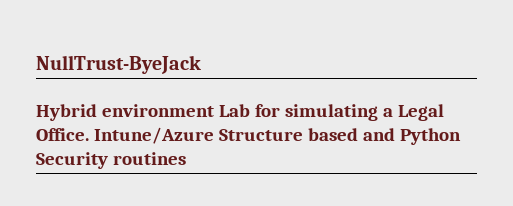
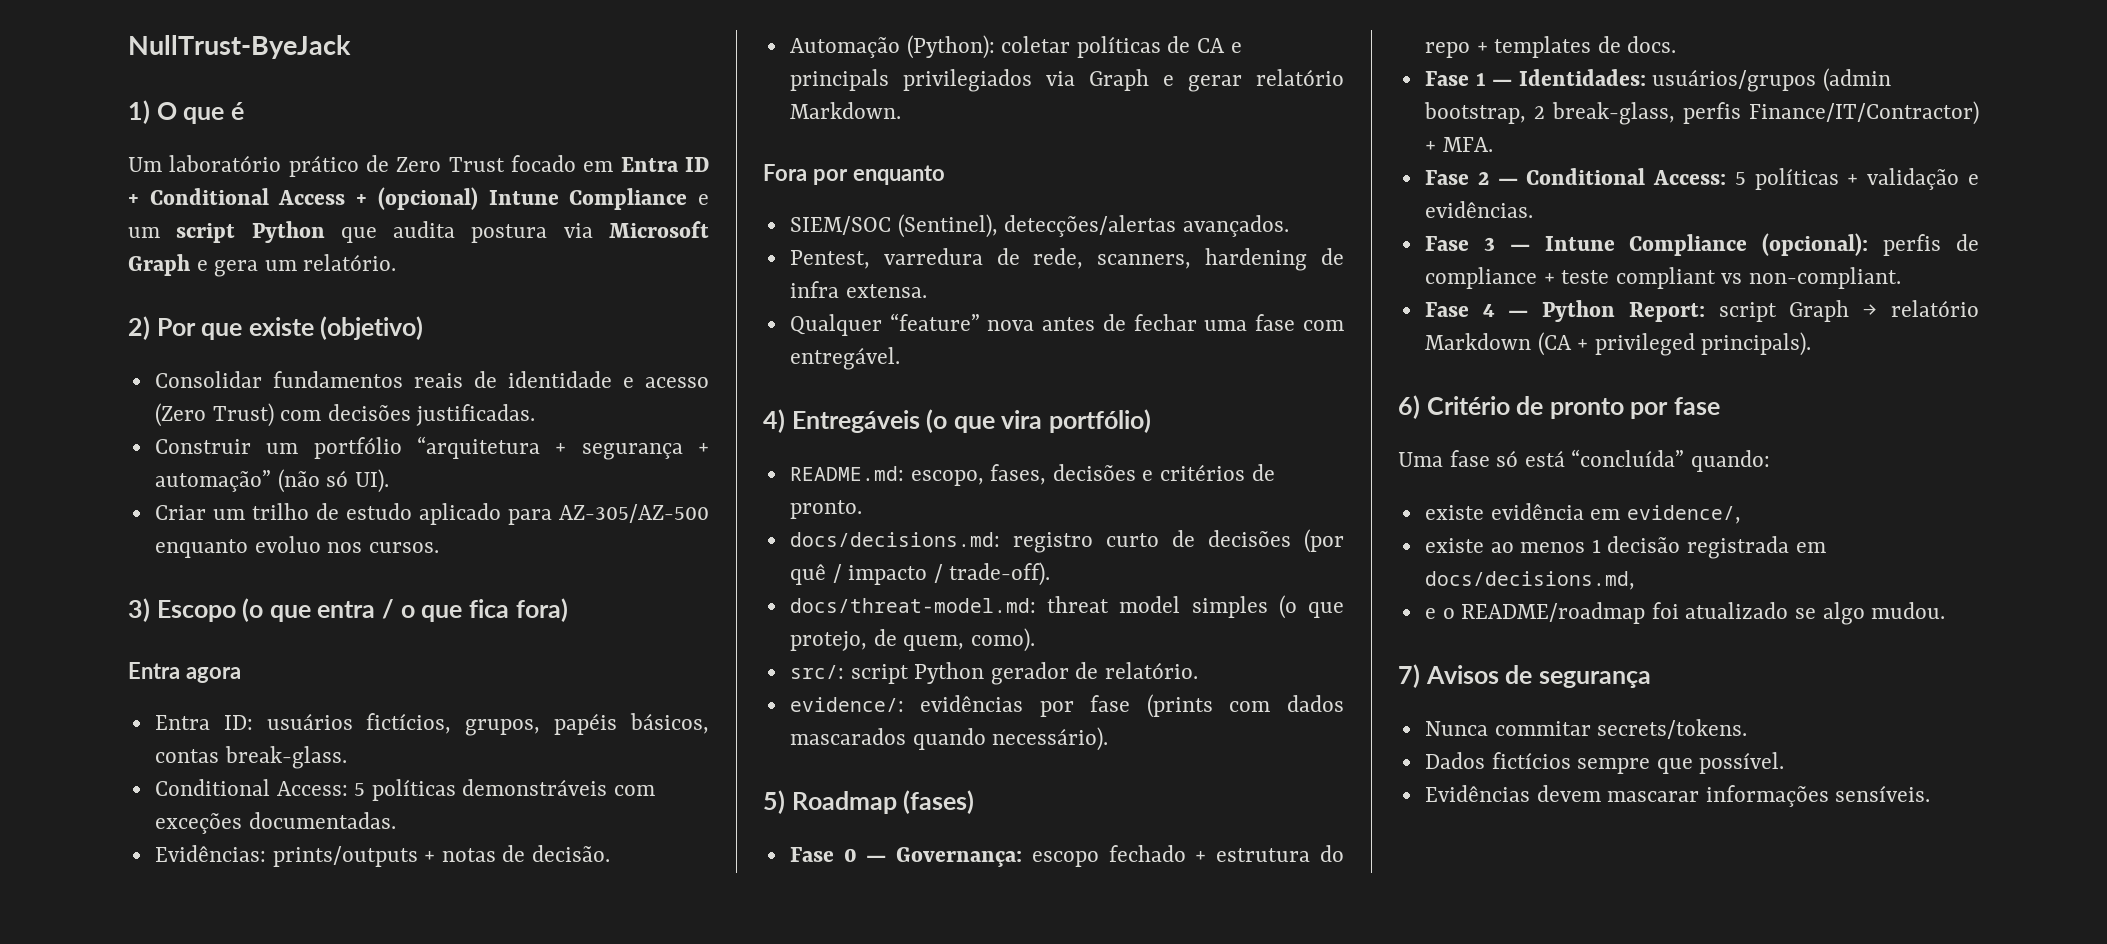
- Hybrid environment Lab for simulating a Legal Office. Intune/Azure Structure based and Python Security routines
+ 1) O que é
+ Um laboratório prático de Zero Trust focado em Entra ID + Conditional Access + (opcional) Intune Compliance e um script Python que audita postura via Microsoft Graph e gera um relatório.
+ 2) Por que existe (objetivo)
+ Consolidar fundamentos reais de identidade e acesso (Zero Trust) com decisões justificadas.
+ Construir um portfólio “arquitetura + segurança + automação” (não só UI).
+ Criar um trilho de estudo aplicado para AZ-305/AZ-500 enquanto evoluo nos cursos.
+ 3) Escopo (o que entra / o que fica fora)
+ Entra agora
+ Entra ID: usuários fictícios, grupos, papéis básicos, contas break-glass.
+ Conditional Access: 5 políticas demonstráveis com exceções documentadas.
+ Evidências: prints/outputs + notas de decisão.
+ Automação (Python): coletar políticas de CA e principals privilegiados via Graph e gerar relatório Markdown.
+ Fora por enquanto
+ SIEM/SOC (Sentinel), detecções/alertas avançados.
+ Pentest, varredura de rede, scanners, hardening de infra extensa.
+ Qualquer “feature” nova antes de fechar uma fase com entregável.
+ 4) Entregáveis (o que vira portfólio)
+ README.md: escopo, fases, decisões e critérios de pronto.
+ docs/decisions.md: registro curto de decisões (por quê / impacto / trade-off).
+ docs/threat-model.md: threat model simples (o que protejo, de quem, como).
+ src/: script Python gerador de relatório.
+ evidence/: evidências por fase (prints com dados mascarados quando necessário).
+ 5) Roadmap (fases)
+ Fase 0 — Governança: escopo fechado + estrutura do repo + templates de docs.
+ Fase 1 — Identidades: usuários/grupos (admin bootstrap, 2 break-glass, perfis Finance/IT/Contractor) + MFA.
+ Fase 2 — Conditional Access: 5 políticas + validação e evidências.
+ Fase 3 — Intune Compliance (opcional): perfis de compliance + teste compliant vs non-compliant.
+ Fase 4 — Python Report: script Graph → relatório Markdown (CA + privileged principals).
+ 6) Critério de pronto por fase
+ Uma fase só está “concluída” quando:
+ existe evidência em evidence/,
+ existe ao menos 1 decisão registrada em docs/decisions.md,
+ e o README/roadmap foi atualizado se algo mudou.
+ 7) Avisos de segurança
+ Nunca commitar secrets/tokens.
+ Dados fictícios sempre que possível.
+ Evidências devem mascarar informações sensíveis.

